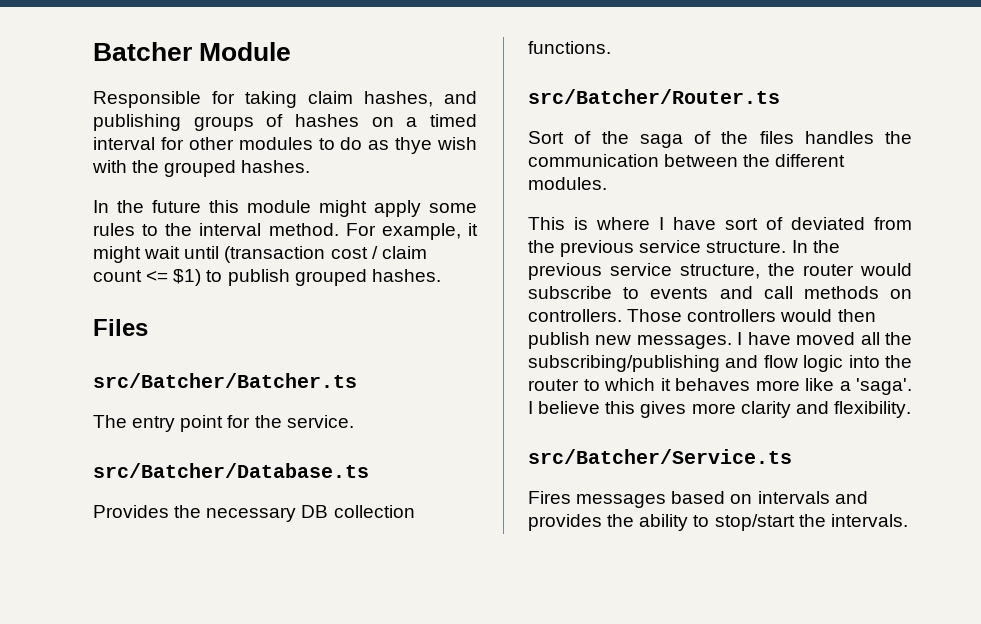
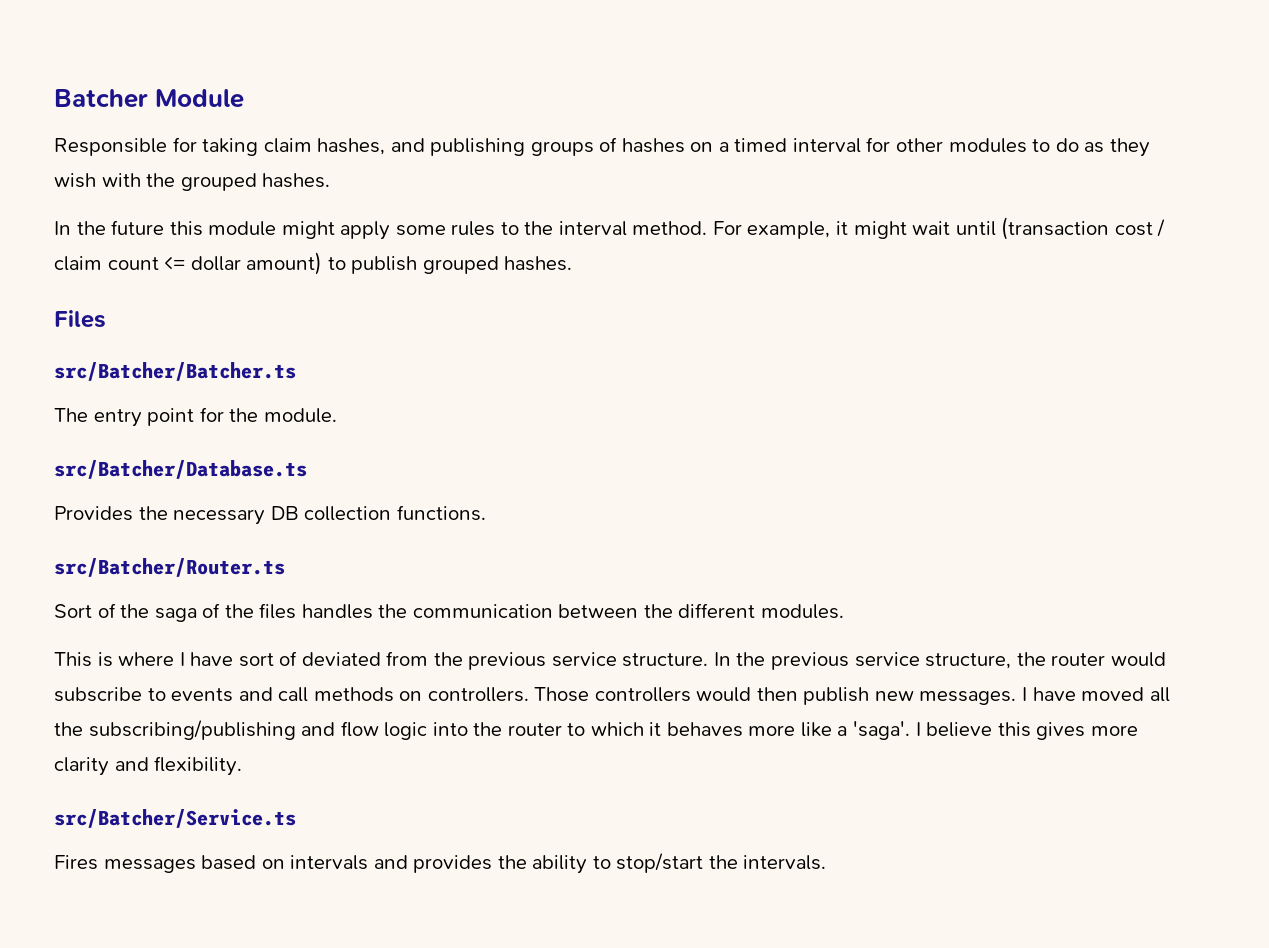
- Responsible for taking claim hashes, and publishing groups of hashes on a timed interval for other modules to do as thye wish with the grouped hashes.
+ Responsible for taking claim hashes, and publishing groups of hashes on a timed interval for other modules to do as they wish with the grouped hashes.
- For example, it might wait until (transaction cost / claim count <= $1) to publish grouped hashes.
+ For example, it might wait until (transaction cost / claim count <= dollar amount) to publish grouped hashes.
- The entry point for the service.
+ The entry point for the module.

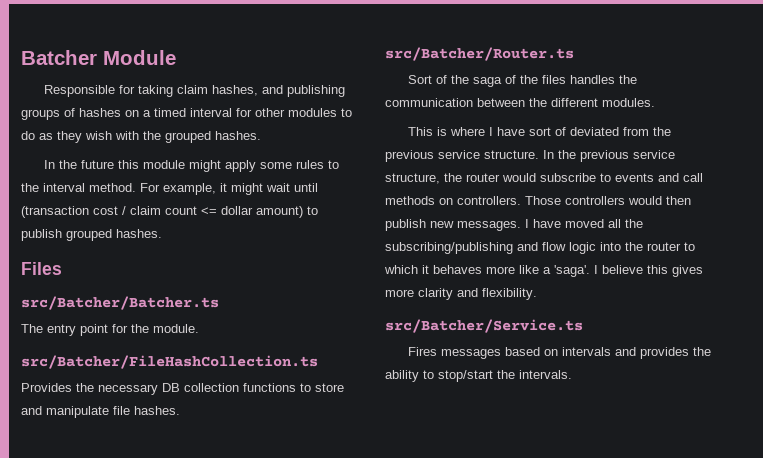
- src/Batcher/Database.ts
+ src/Batcher/FileHashCollection.ts
- Provides the necessary DB collection functions.
+ Provides the necessary DB collection functions to store and manipulate file hashes.

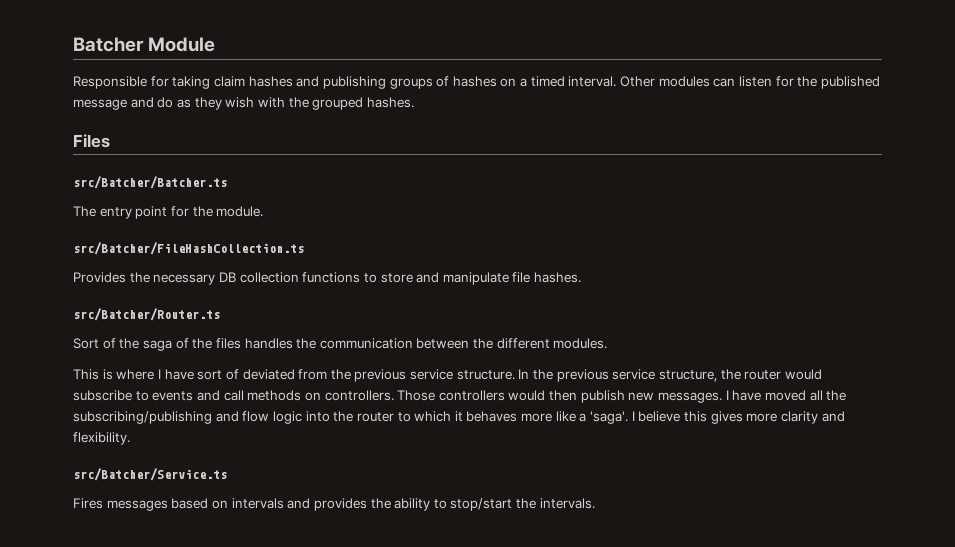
- Responsible for taking claim hashes, and publishing groups of hashes on a timed interval for other modules to do as they wish with the grouped hashes.
+ Responsible for taking claim hashes and publishing groups of hashes on a timed interval. Other modules can listen for the published message and do as they wish with the grouped hashes.
- In the future this module might apply some rules to the interval method. For example, it might wait until (transaction cost / claim count <= dollar amount) to publish grouped hashes.

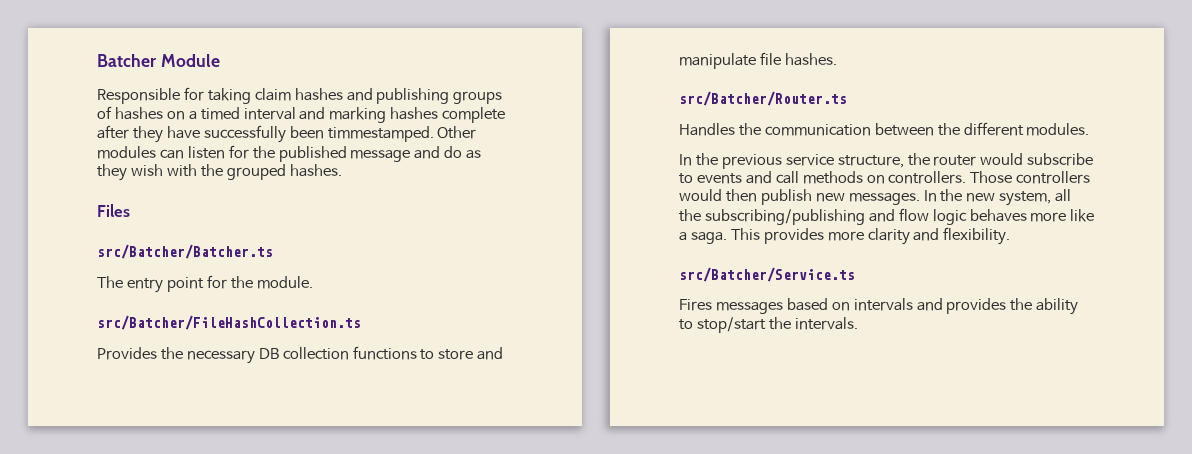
- Responsible for taking claim hashes and publishing groups of hashes on a timed interval.
+ Responsible for taking claim hashes and publishing groups of hashes on a timed interval and marking hashes complete after they have successfully been timmestamped.
- Sort of the saga of the files handles the communication between the different modules.
+ Handles the communication between the different modules.
- This is where I have sort of deviated from the previous service structure.
- I have moved all the subscribing/publishing and flow logic into the router to which it behaves more like a 'saga'. I believe this gives more clarity and flexibility.
+ In the new system, all the subscribing/publishing and flow logic behaves more like a saga. This provides more clarity and flexibility.

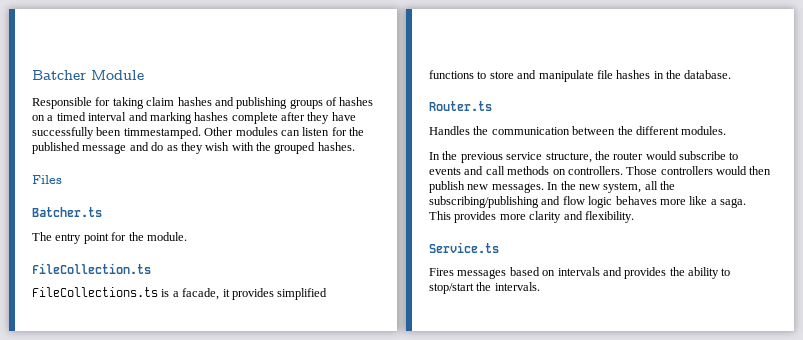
- src/Batcher/Batcher.ts
+ Batcher.ts
- src/Batcher/FileHashCollection.ts
- Provides the necessary DB collection functions to store and manipulate file hashes.
- src/Batcher/Router.ts
+ FileCollection.ts
+ FileCollections.ts is a facade, it provides simplified functions to store and manipulate file hashes in the database.
+ Router.ts
- src/Batcher/Service.ts
+ Service.ts

